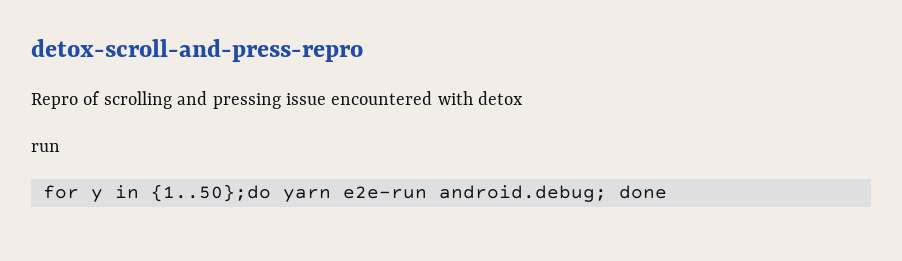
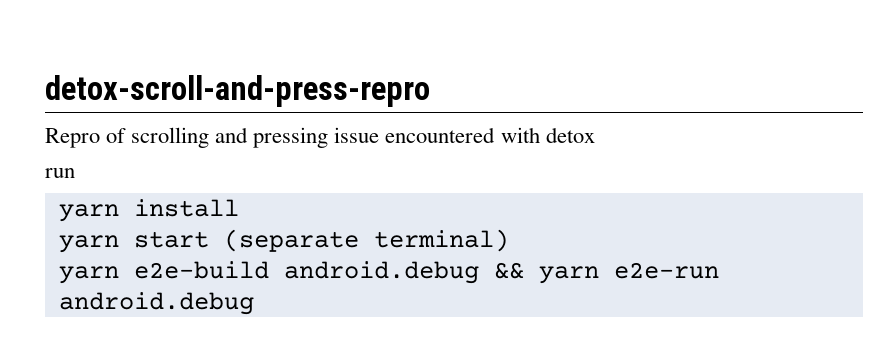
- for y in {1..50};do yarn e2e-run android.debug; done
+ yarn install
+ yarn start (separate terminal)
+ yarn e2e-build android.debug && yarn e2e-run android.debug

